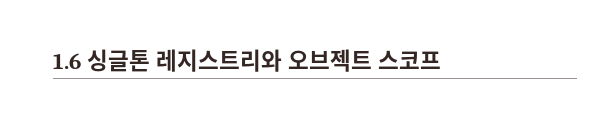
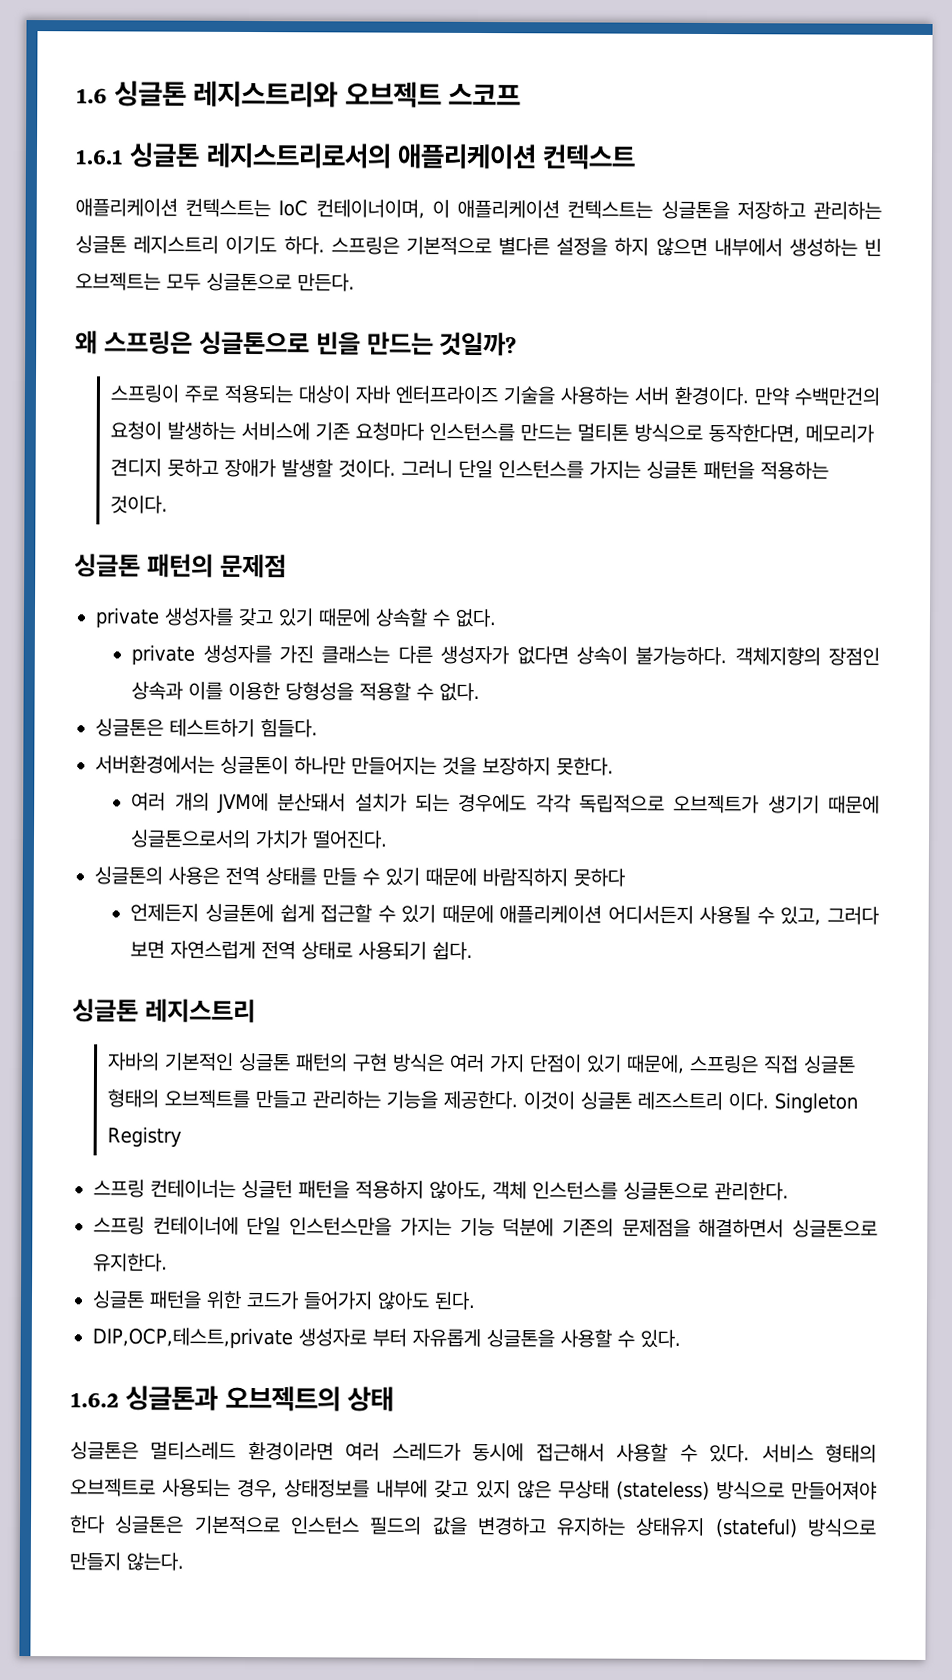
+ 1.6.1 싱글톤 레지스트리로서의 애플리케이션 컨텍스트
+ 애플리케이션 컨텍스트는 IoC 컨테이너이며, 이 애플리케이션 컨텍스트는 싱글톤을 저장하고 관리하는 싱글톤 레지스트리 이기도 하다. 스프링은 기본적으로 별다른 설정을 하지 않으면 내부에서 생성하는 빈 오브젝트는 모두 싱글톤으로 만든다.
+ 왜 스프링은 싱글톤으로 빈을 만드는 것일까?
+ 스프링이 주로 적용되는 대상이 자바 엔터프라이즈 기술을 사용하는 서버 환경이다. 만약 수백만건의 요청이 발생하는 서비스에 기존 요청마다 인스턴스를 만드는 멀티톤 방식으로 동작한다면, 메모리가 견디지 못하고 장애가 발생할 것이다. 그러니 단일 인스턴스를 가지는 싱글톤 패턴을 적용하는 것이다.
+ 싱글톤 패턴의 문제점
+ private 생성자를 갖고 있기 때문에 상속할 수 없다.
+ private 생성자를 가진 클래스는 다른 생성자가 없다면 상속이 불가능하다. 객체지향의 장점인 상속과 이를 이용한 당형성을 적용할 수 없다.
+ 싱글톤은 테스트하기 힘들다.
+ 서버환경에서는 싱글톤이 하나만 만들어지는 것을 보장하지 못한다.
+ 여러 개의 JVM에 분산돼서 설치가 되는 경우에도 각각 독립적으로 오브젝트가 생기기 때문에 싱글톤으로서의 가치가 떨어진다.
+ 싱글톤의 사용은 전역 상태를 만들 수 있기 때문에 바람직하지 못하다
+ 언제든지 싱글톤에 쉽게 접근할 수 있기 때문에 애플리케이션 어디서든지 사용될 수 있고, 그러다 보면 자연스럽게 전역 상태로 사용되기 쉽다.
+ 싱글톤 레지스트리
+ 자바의 기본적인 싱글톤 패턴의 구현 방식은 여러 가지 단점이 있기 때문에, 스프링은 직접 싱글톤 형태의 오브젝트를 만들고 관리하는 기능을 제공한다. 이것이 싱글톤 레즈스트리 이다. Singleton Registry
+ 스프링 컨테이너는 싱글턴 패턴을 적용하지 않아도, 객체 인스턴스를 싱글톤으로 관리한다.
+ 스프링 컨테이너에 단일 인스턴스만을 가지는 기능 덕분에 기존의 문제점을 해결하면서 싱글톤으로 유지한다.
+ 싱글톤 패턴을 위한 코드가 들어가지 않아도 된다.
+ DIP,OCP,테스트,private 생성자로 부터 자유롭게 싱글톤을 사용할 수 있다.
+ 1.6.2 싱글톤과 오브젝트의 상태
+ 싱글톤은 멀티스레드 환경이라면 여러 스레드가 동시에 접근해서 사용할 수 있다. 서비스 형태의 오브젝트로 사용되는 경우, 상태정보를 내부에 갖고 있지 않은 무상태 (stateless) 방식으로 만들어져야 한다 싱글톤은 기본적으로 인스턴스 필드의 값을 변경하고 유지하는 상태유지 (stateful) 방식으로 만들지 않는다.

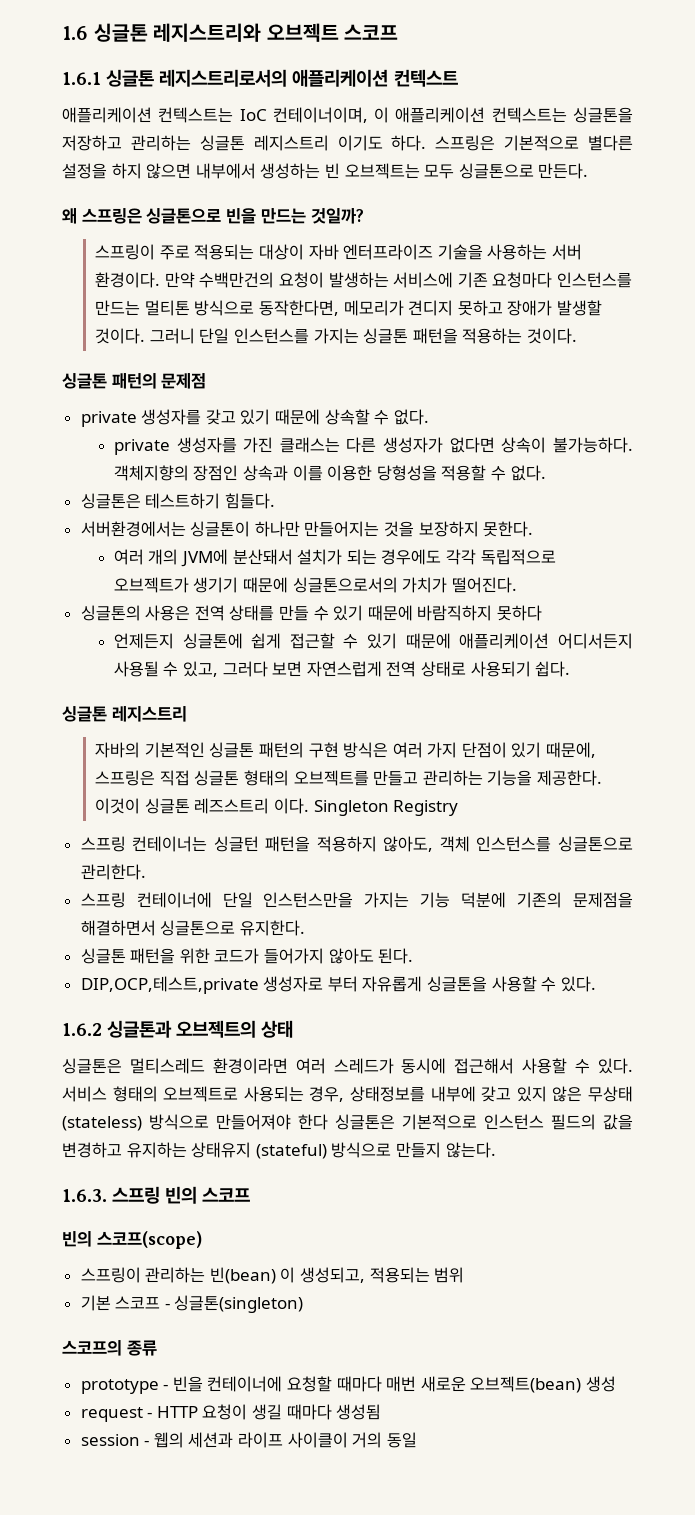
+ 1.6.3. 스프링 빈의 스코프
+ 빈의 스코프(scope)
+ 스프링이 관리하는 빈(bean) 이 생성되고, 적용되는 범위
+ 기본 스코프 - 싱글톤(singleton)
+ 스코프의 종류
+ prototype - 빈을 컨테이너에 요청할 때마다 매번 새로운 오브젝트(bean) 생성
+ request - HTTP 요청이 생길 때마다 생성됨
+ session - 웹의 세션과 라이프 사이클이 거의 동일

